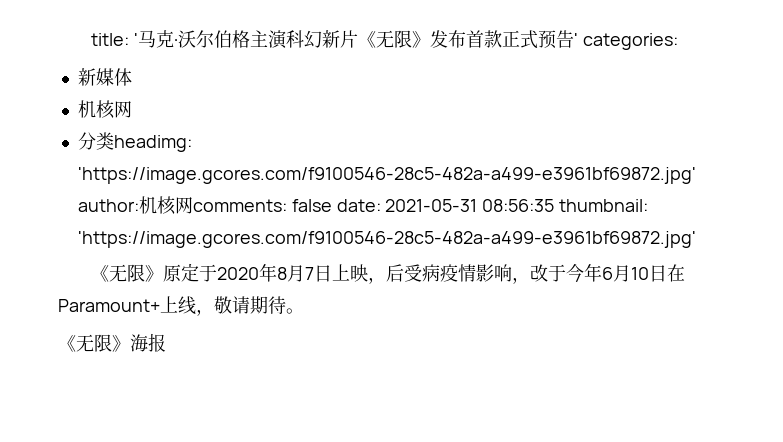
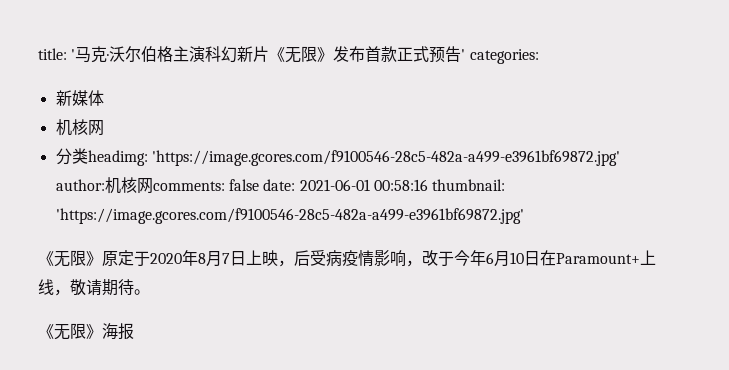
- 分类headimg: 'https://image.gcores.com/f9100546-28c5-482a-a499-e3961bf69872.jpg' author:机核网comments: false date: 2021-05-31 08:56:35 thumbnail: 'https://image.gcores.com/f9100546-28c5-482a-a499-e3961bf69872.jpg'
+ 分类headimg: 'https://image.gcores.com/f9100546-28c5-482a-a499-e3961bf69872.jpg' author:机核网comments: false date: 2021-06-01 00:58:16 thumbnail: 'https://image.gcores.com/f9100546-28c5-482a-a499-e3961bf69872.jpg'

